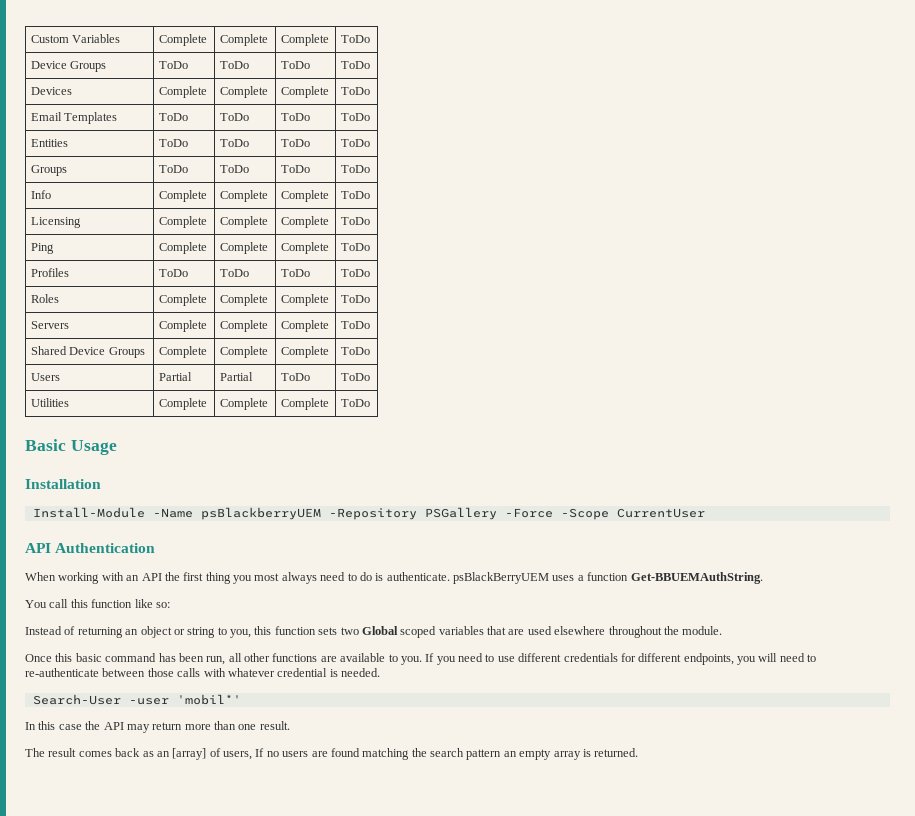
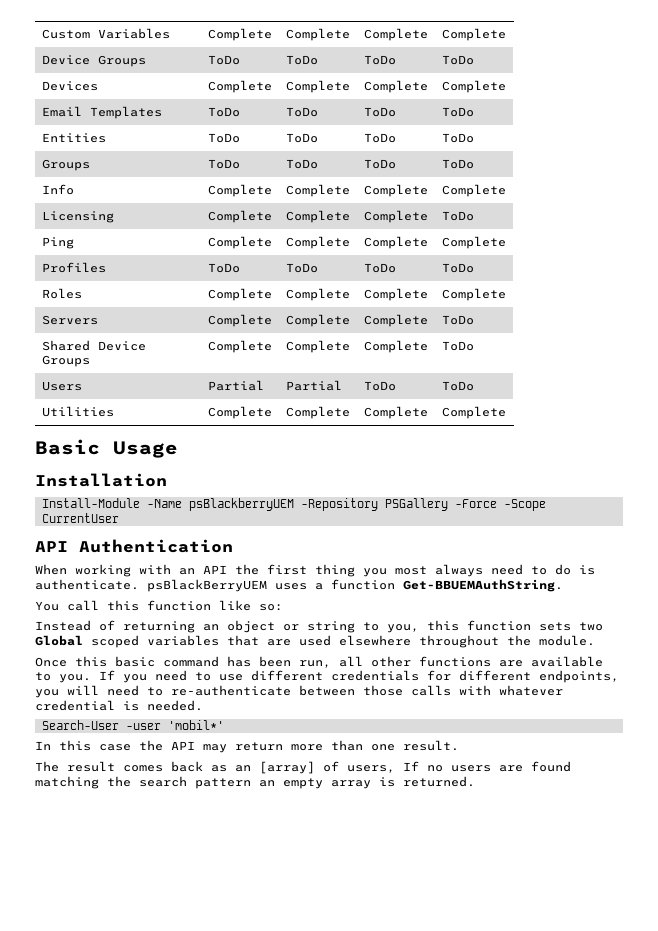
- Custom Variables | Complete | Complete | Complete | ToDo
+ Custom Variables | Complete | Complete | Complete | Complete
- Devices | Complete | Complete | Complete | ToDo
+ Devices | Complete | Complete | Complete | Complete
- Info | Complete | Complete | Complete | ToDo
+ Info | Complete | Complete | Complete | Complete
- Ping | Complete | Complete | Complete | ToDo
+ Ping | Complete | Complete | Complete | Complete
- Roles | Complete | Complete | Complete | ToDo
+ Roles | Complete | Complete | Complete | Complete
- Utilities | Complete | Complete | Complete | ToDo
+ Utilities | Complete | Complete | Complete | Complete

